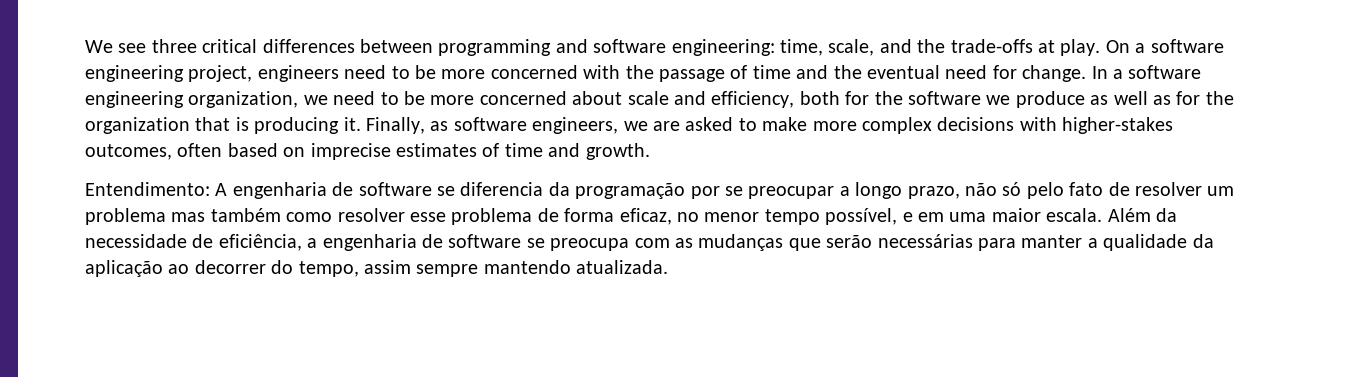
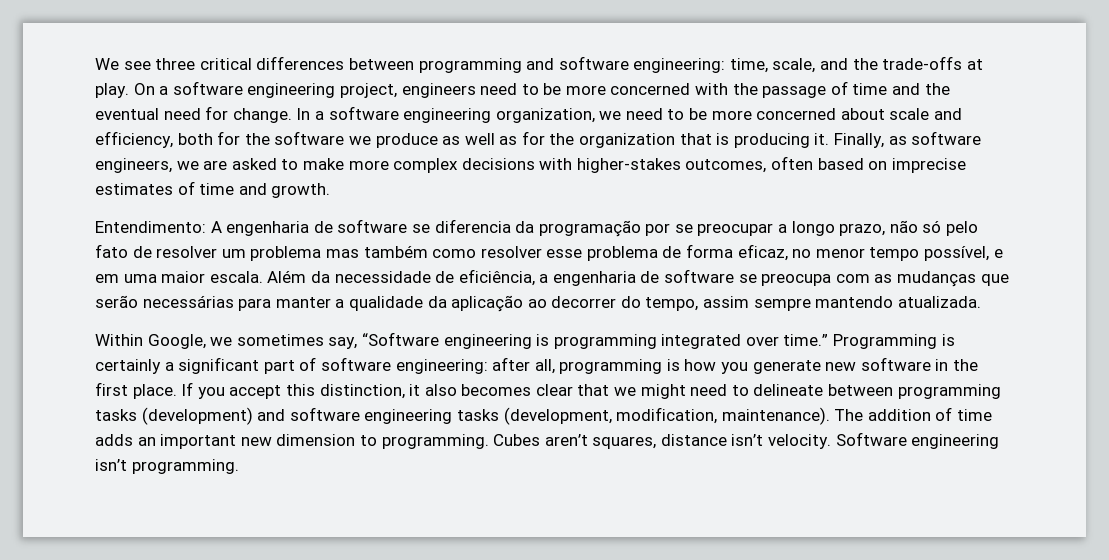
+ Within Google, we sometimes say, “Software engineering is programming integrated over time.” Programming is certainly a significant part of software engineering: after all, programming is how you generate new software in the first place. If you accept this distinction, it also becomes clear that we might need to delineate between programming tasks (development) and software engineering tasks (development, modification, maintenance). The addition of time adds an important new dimension to programming. Cubes aren’t squares, distance isn’t velocity. Software engineering isn’t programming.

